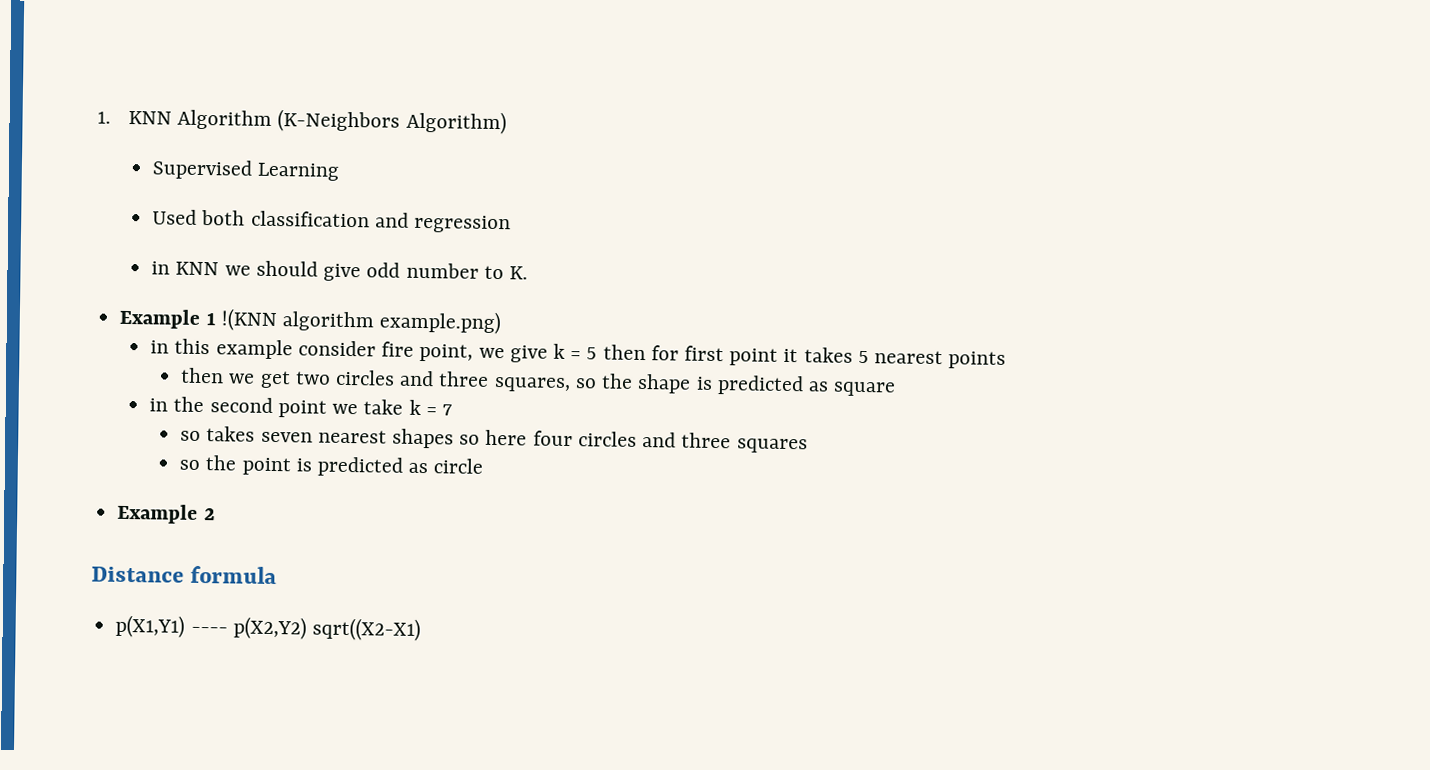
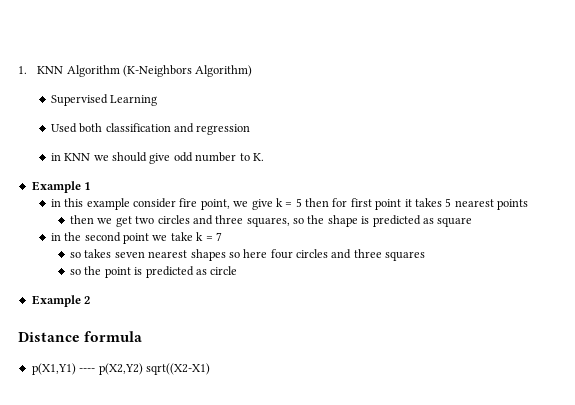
- Example 1 !(KNN algorithm example.png)
+ Example 1

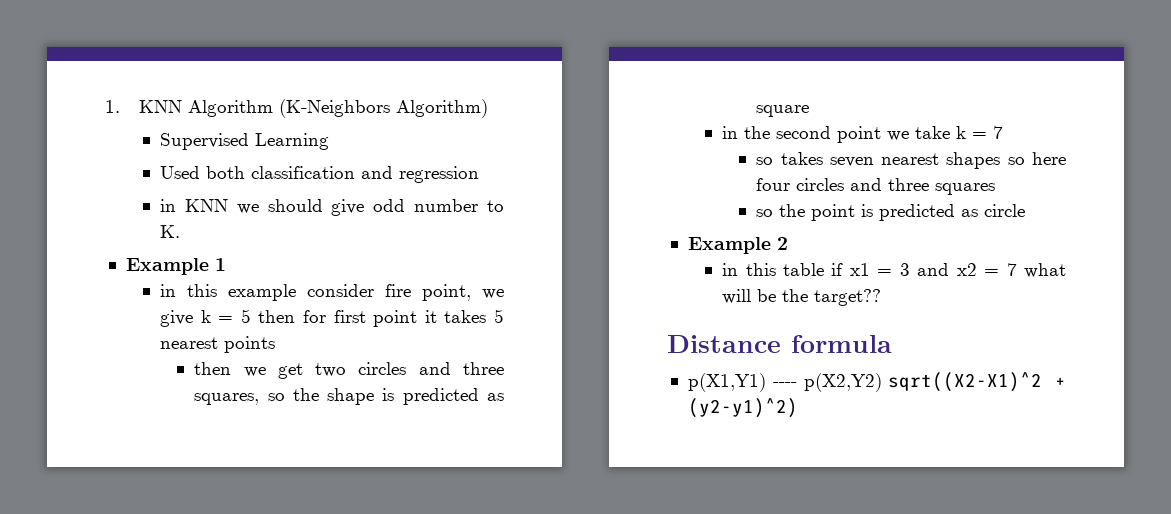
+ in this table if x1 = 3 and x2 = 7 what will be the target??
- p(X1,Y1) ---- p(X2,Y2) sqrt((X2-X1)
+ p(X1,Y1) ---- p(X2,Y2) sqrt((X2-X1)^2 + (y2-y1)^2)

